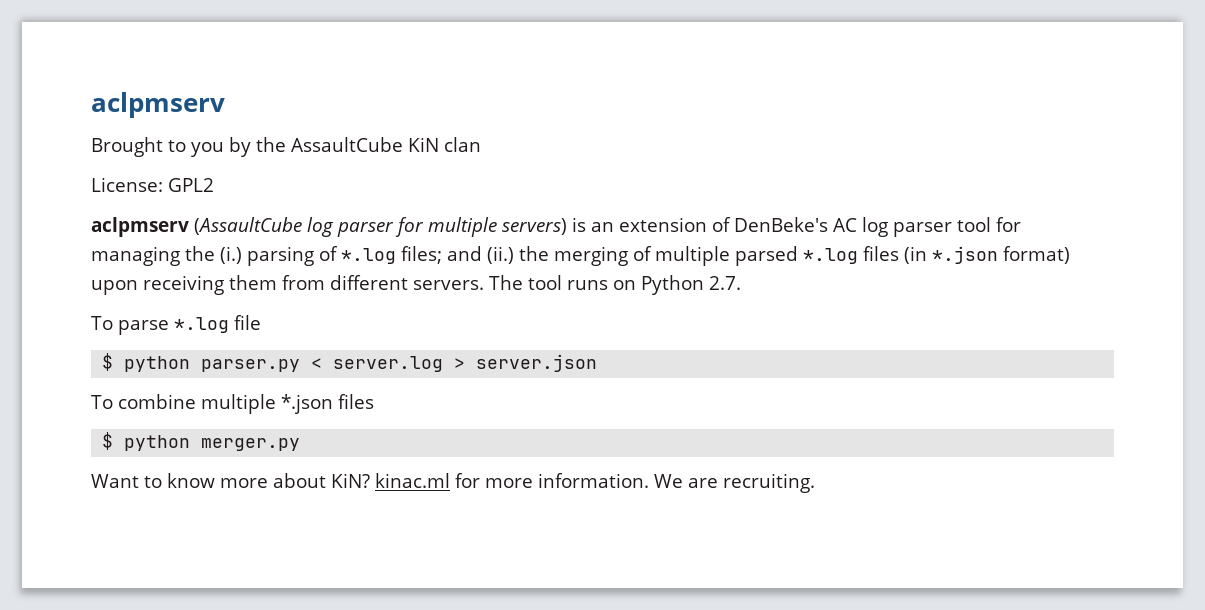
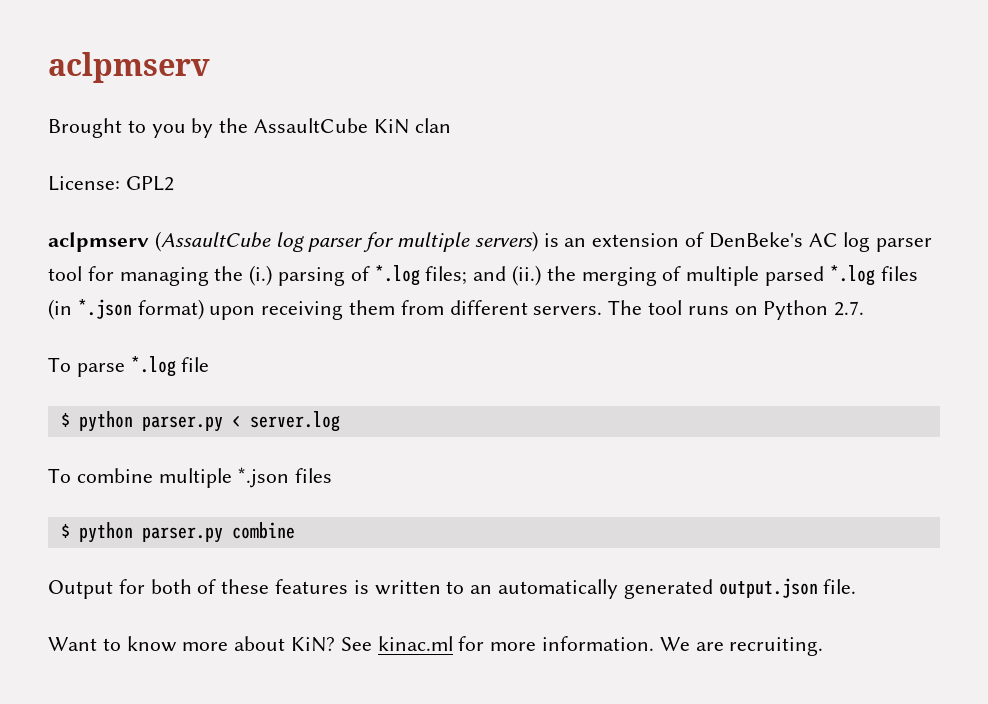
- $ python parser.py < server.log > server.json
+ $ python parser.py < server.log
- $ python merger.py
+ $ python parser.py combine
+ Output for both of these features is written to an automatically generated output.json file.
- Want to know more about KiN? kinac.ml for more information.
+ Want to know more about KiN? See kinac.ml for more information.

